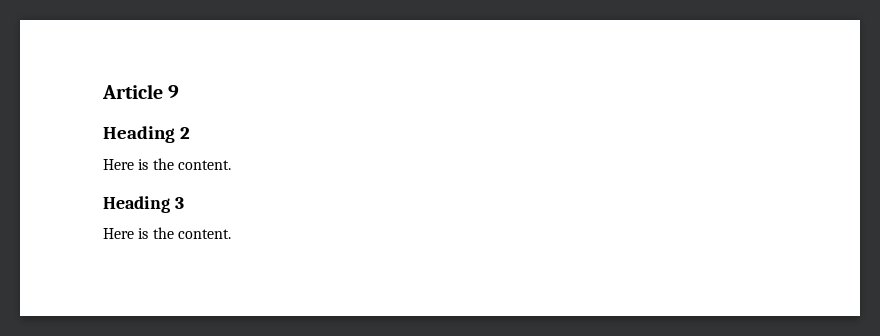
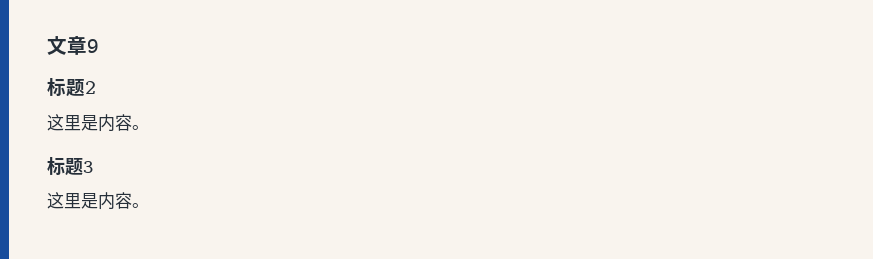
- Article 9
+ 文章9
- Heading 2
- Here is the content.
- Heading 3
- Here is the content.
+ 标题2
+ 这里是内容。
+ 标题3
+ 这里是内容。

